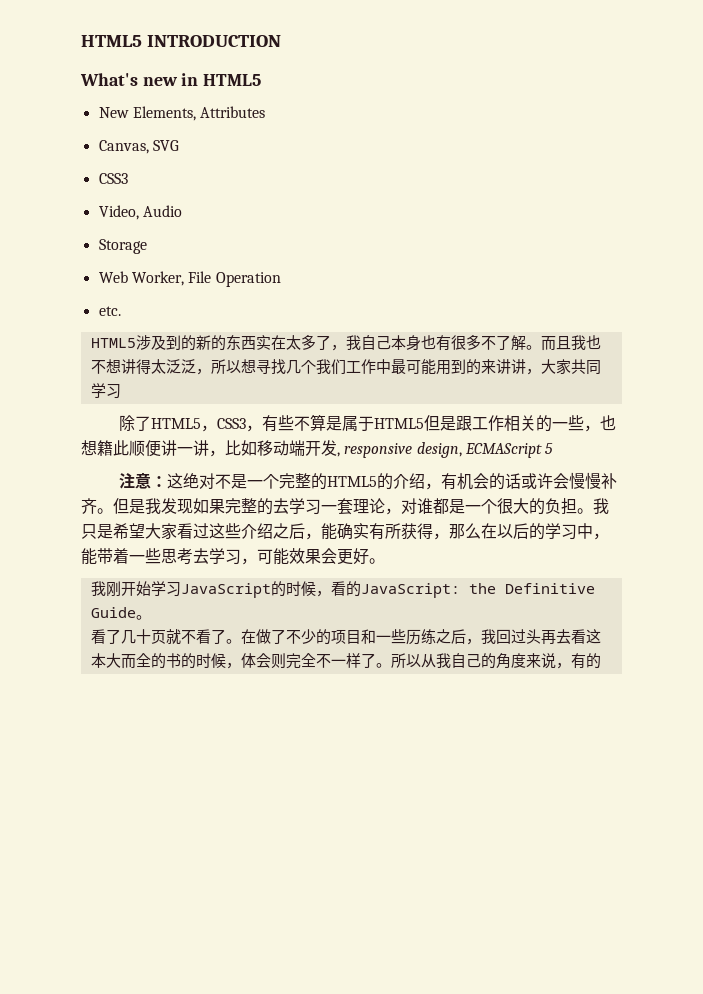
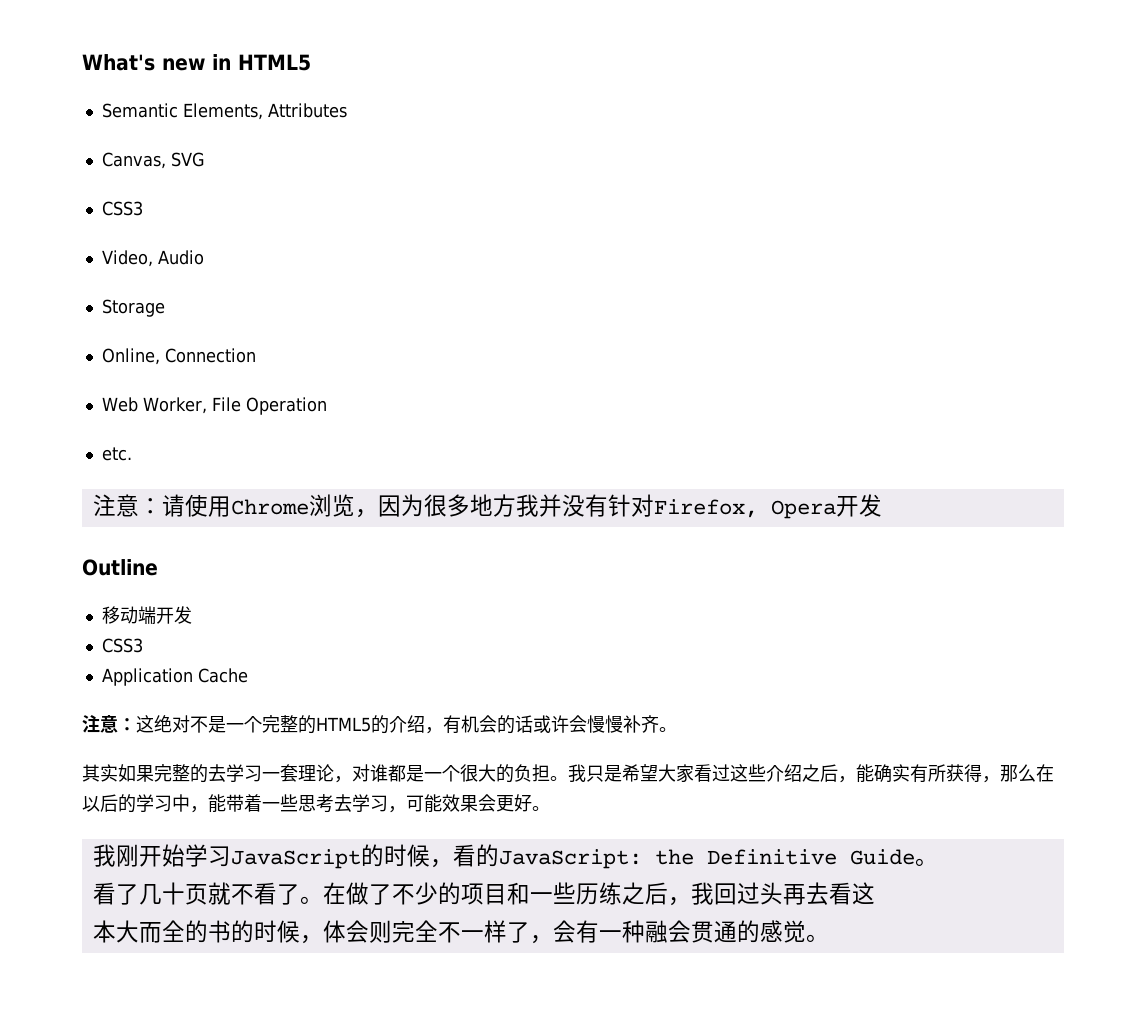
- HTML5 INTRODUCTION
- New Elements, Attributes
+ Semantic Elements, Attributes
+ Online, Connection
- HTML5涉及到的新的东西实在太多了，我自己本身也有很多不了解。而且我也不想讲得太泛泛，所以想寻找几个我们工作中最可能用到的来讲讲，大家共同学习
- 除了HTML5，CSS3，有些不算是属于HTML5但是跟工作相关的一些，也想籍此顺便讲一讲，比如移动端开发, responsive design, ECMAScript 5
+ 注意：请使用Chrome浏览，因为很多地方我并没有针对Firefox, Opera开发
+ Outline
+ 移动端开发
+ CSS3
+ Application Cache
- 注意：这绝对不是一个完整的HTML5的介绍，有机会的话或许会慢慢补齐。但是我发现如果完整的去学习一套理论，对谁都是一个很大的负担。
+ 注意：这绝对不是一个完整的HTML5的介绍，有机会的话或许会慢慢补齐。
+ 其实如果完整的去学习一套理论，对谁都是一个很大的负担。
- 本大而全的书的时候，体会则完全不一样了。所以从我自己的角度来说，有的
+ 本大而全的书的时候，体会则完全不一样了，会有一种融会贯通的感觉。

